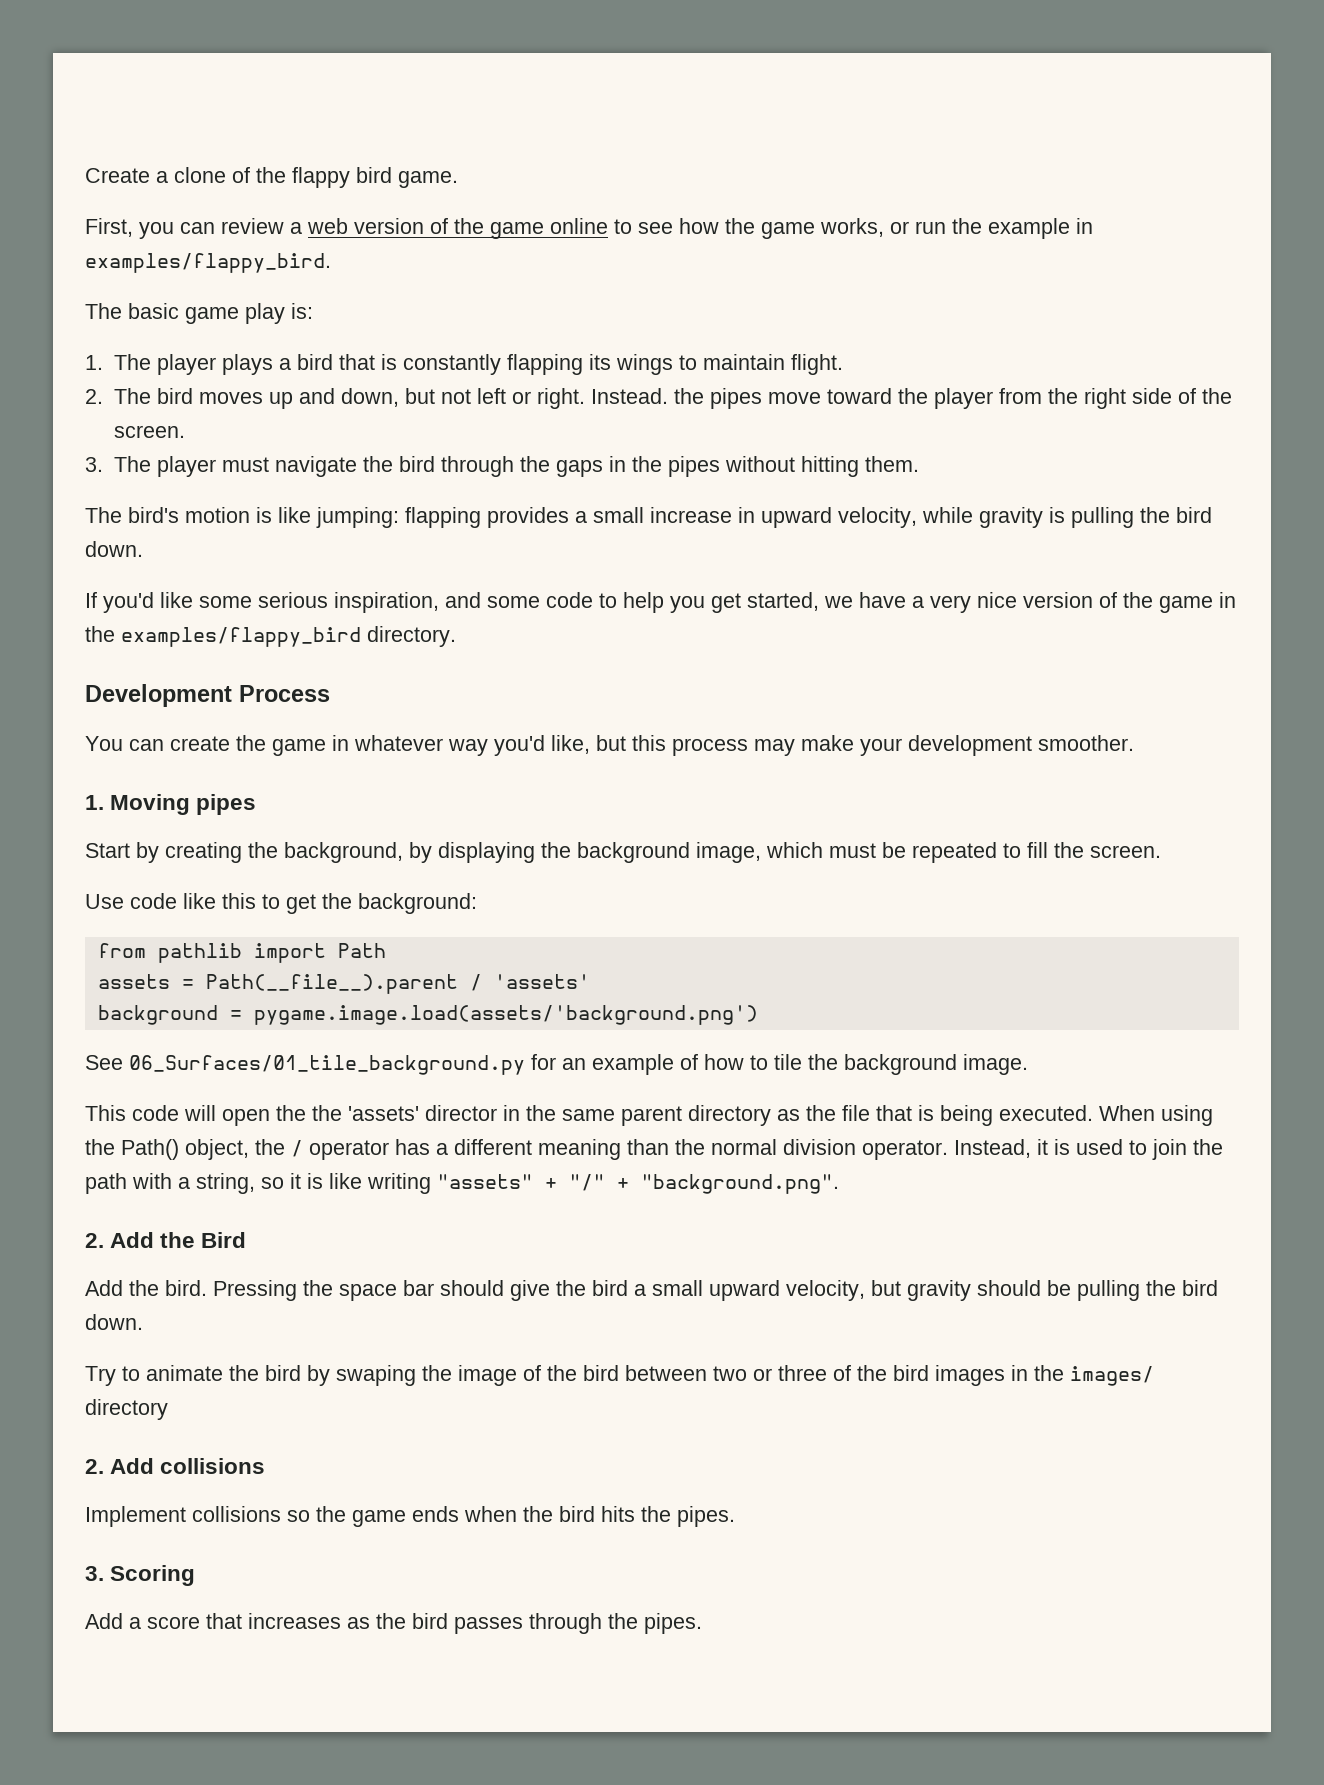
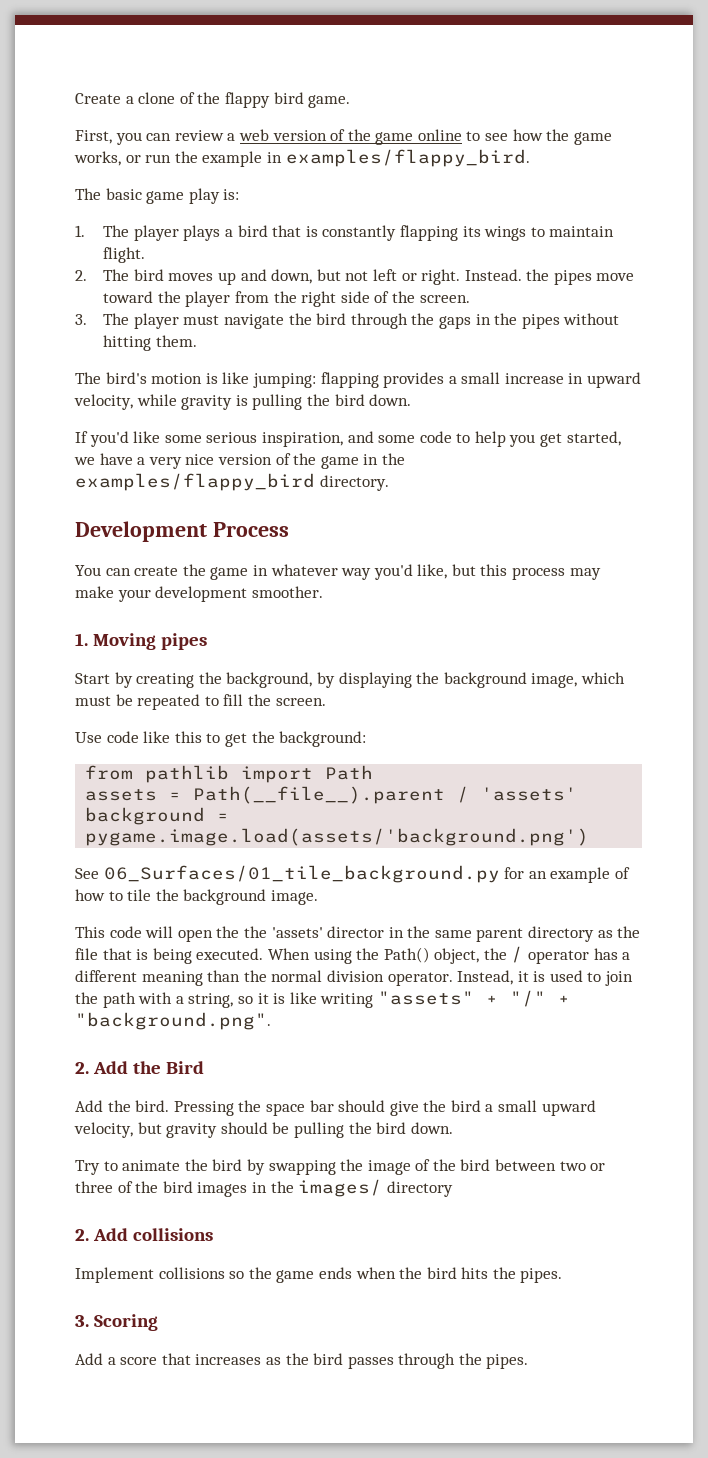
- Try to animate the bird by swaping the image of the bird between two or three of the bird images in the images/ directory
+ Try to animate the bird by swapping the image of the bird between two or three of the bird images in the images/ directory

